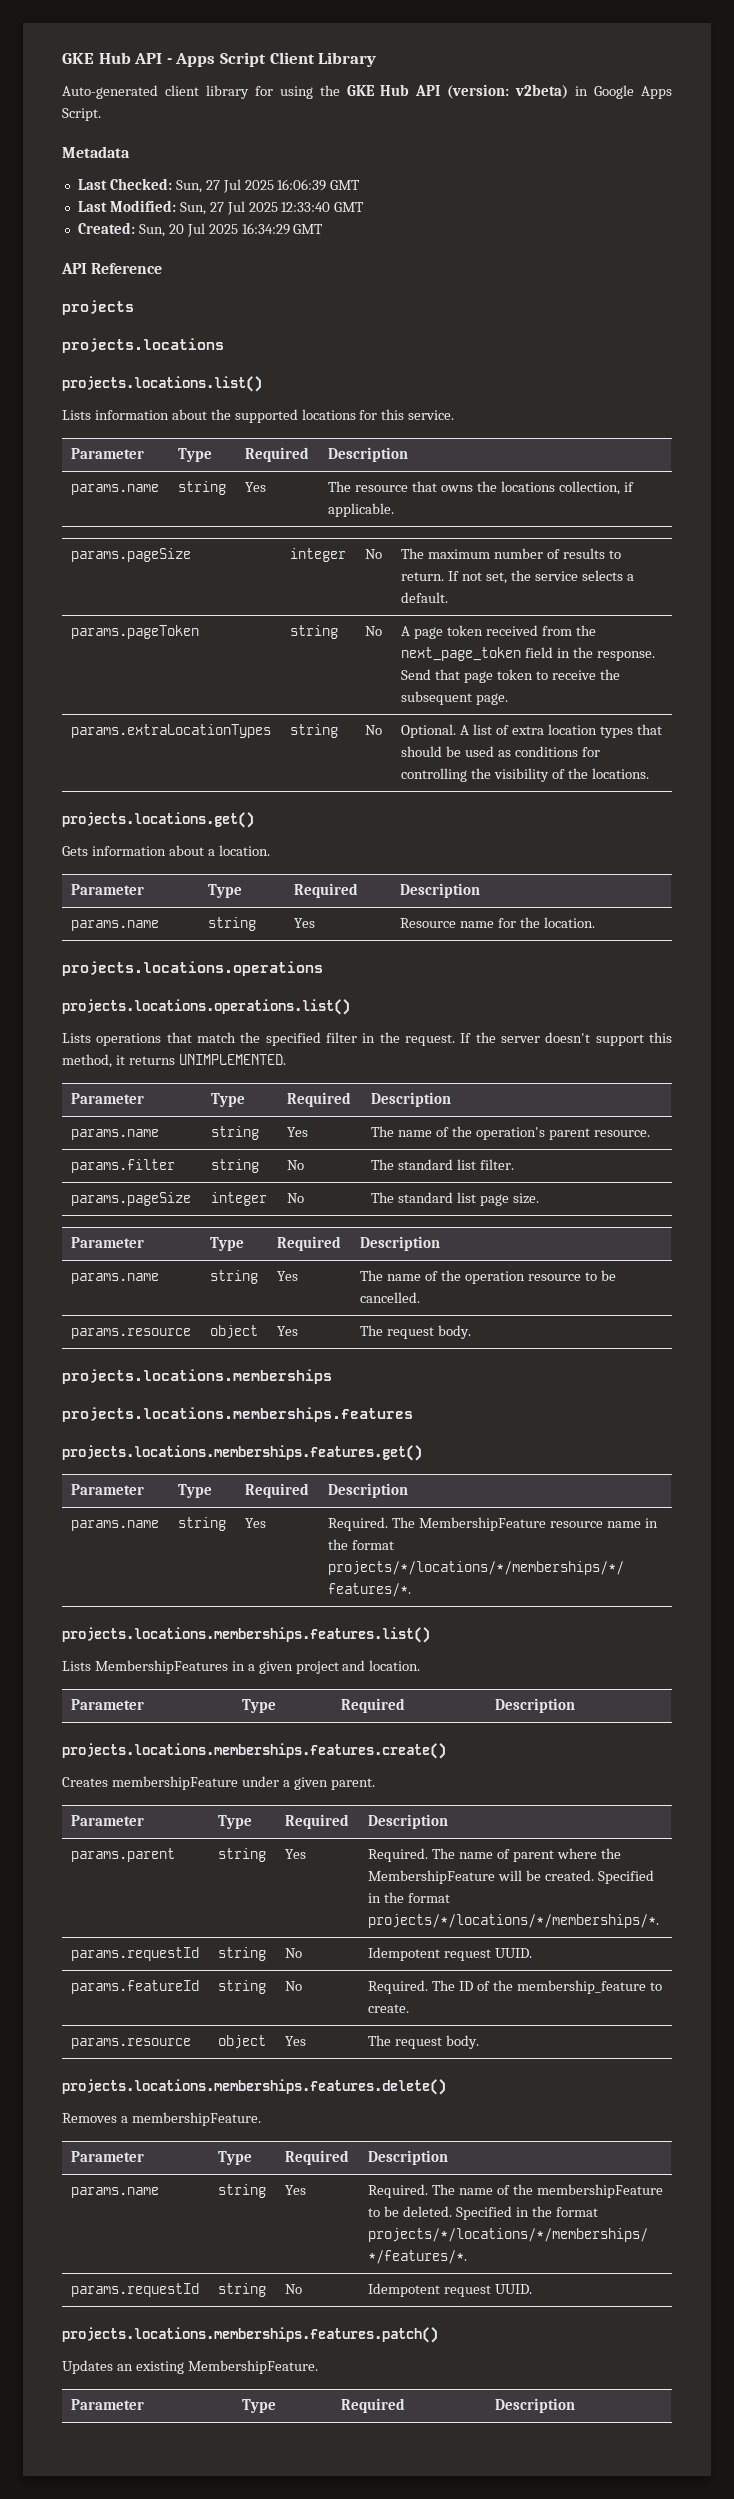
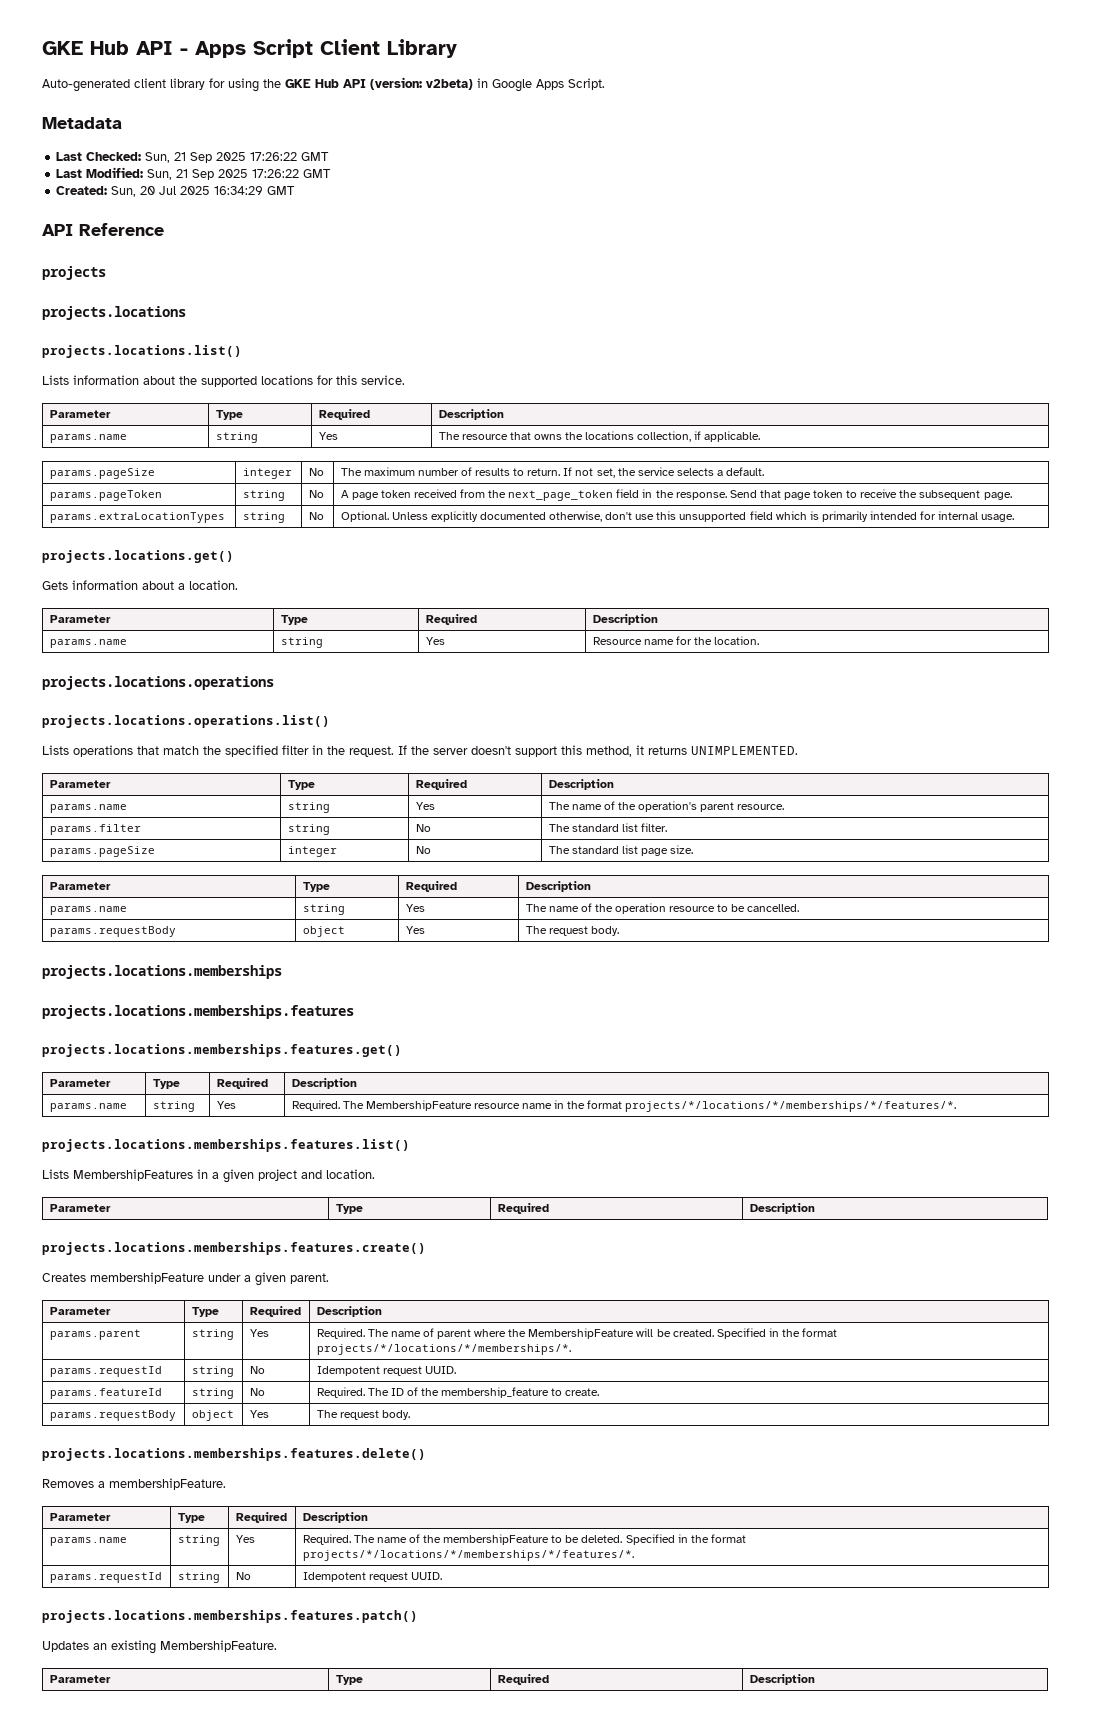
- Last Checked: Sun, 27 Jul 2025 16:06:39 GMT
+ Last Checked: Sun, 21 Sep 2025 17:26:22 GMT
- Last Modified: Sun, 27 Jul 2025 12:33:40 GMT
+ Last Modified: Sun, 21 Sep 2025 17:26:22 GMT
- params.extraLocationTypes | string | No | Optional. A list of extra location types that should be used as conditions for controlling the visibility of the locations.
+ params.extraLocationTypes | string | No | Optional. Unless explicitly documented otherwise, don't use this unsupported field which is primarily intended for internal usage.
  params.name | string | Yes | The name of the operation resource to be cancelled.
- params.resource | object | Yes | The request body.
+ params.requestBody | object | Yes | The request body.
  params.featureId | string | No | Required. The ID of the membership_feature to create.
- params.resource | object | Yes | The request body.
+ params.requestBody | object | Yes | The request body.

